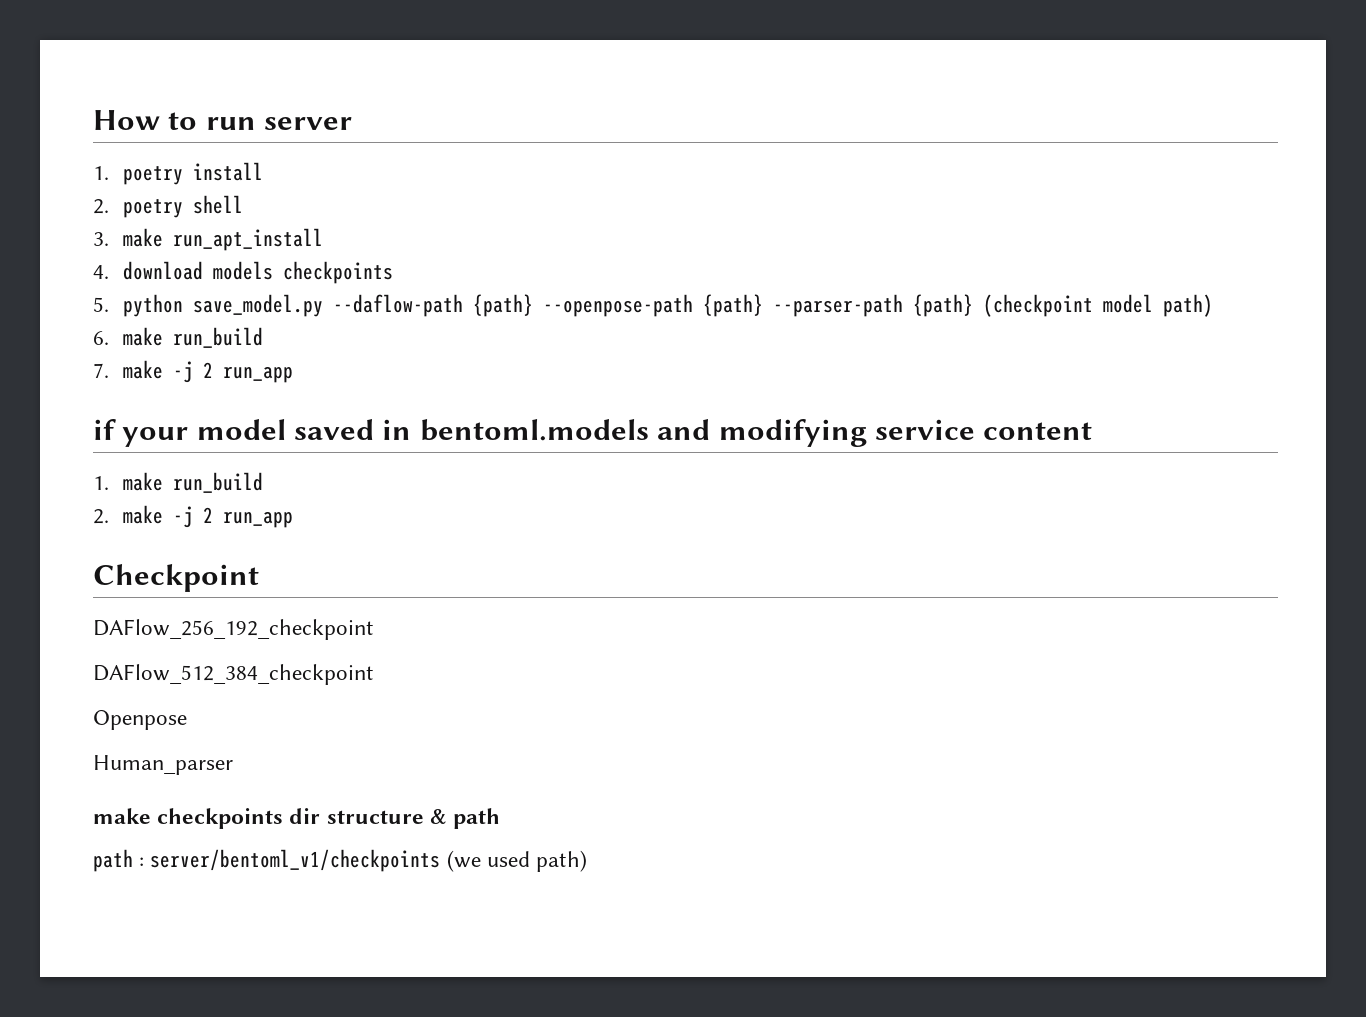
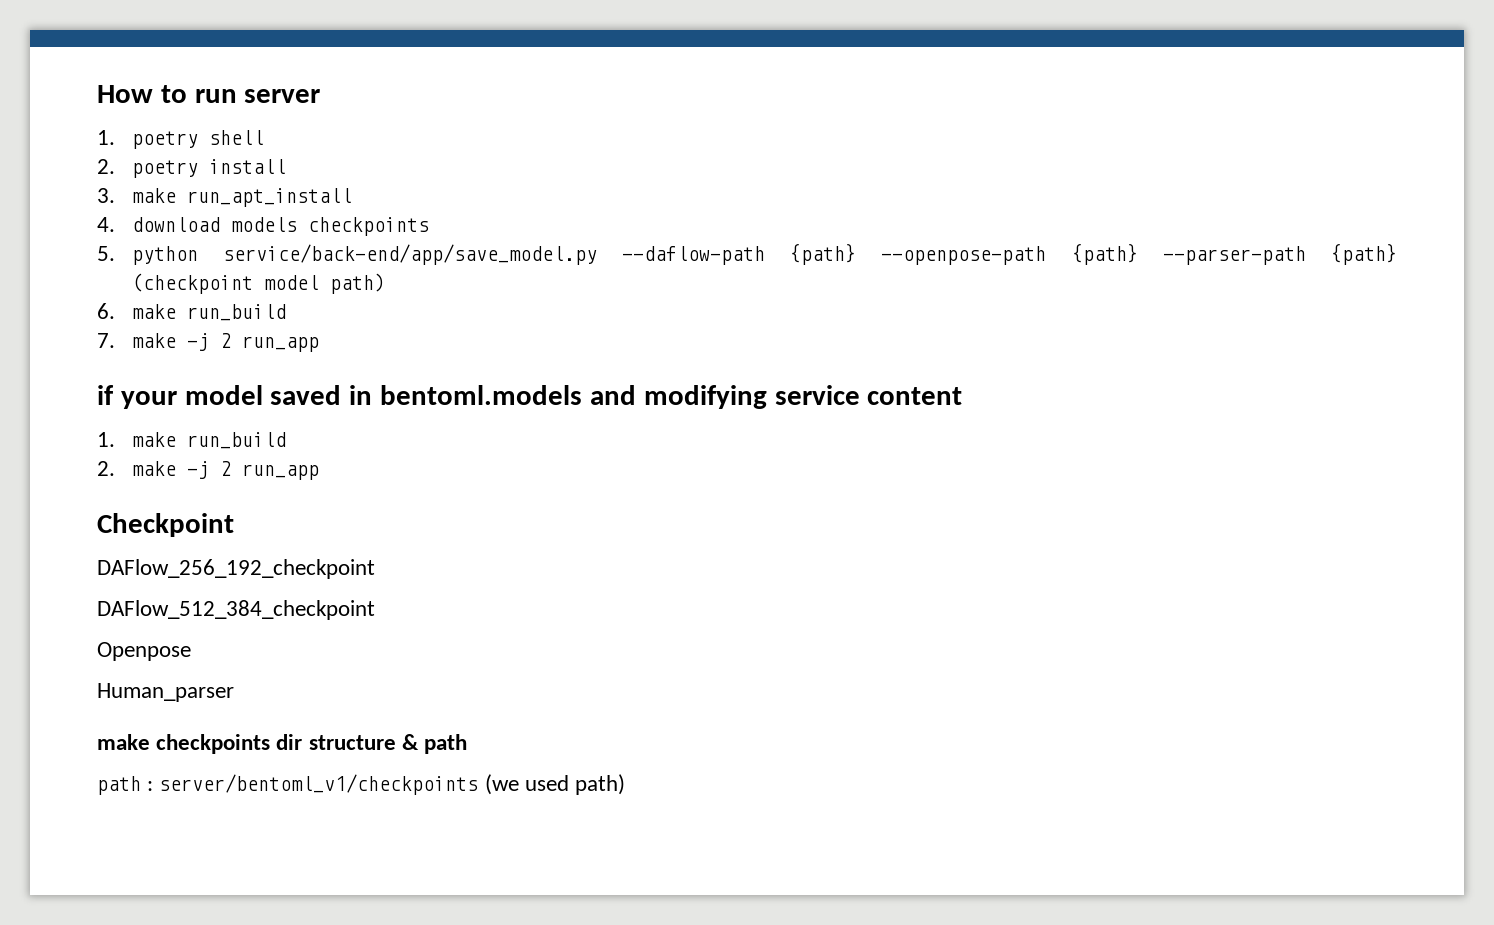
- 1. poetry install
+ 1. poetry shell
- 2. poetry shell
+ 2. poetry install
- 5. python save_model.py --daflow-path {path} --openpose-path {path} --parser-path {path} (checkpoint model path)
+ 5. python service/back-end/app/save_model.py --daflow-path {path} --openpose-path {path} --parser-path {path} (checkpoint model path)

